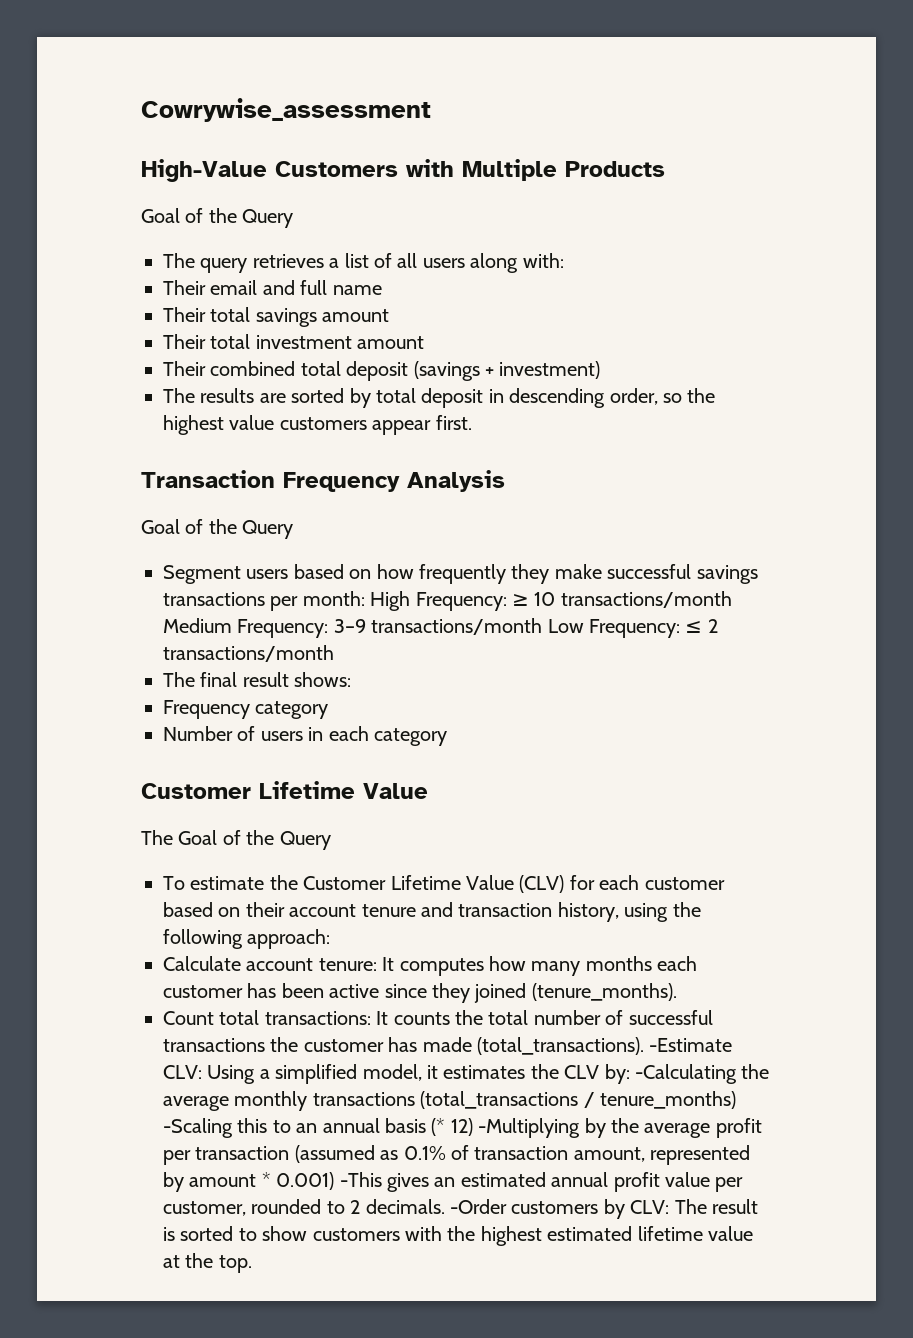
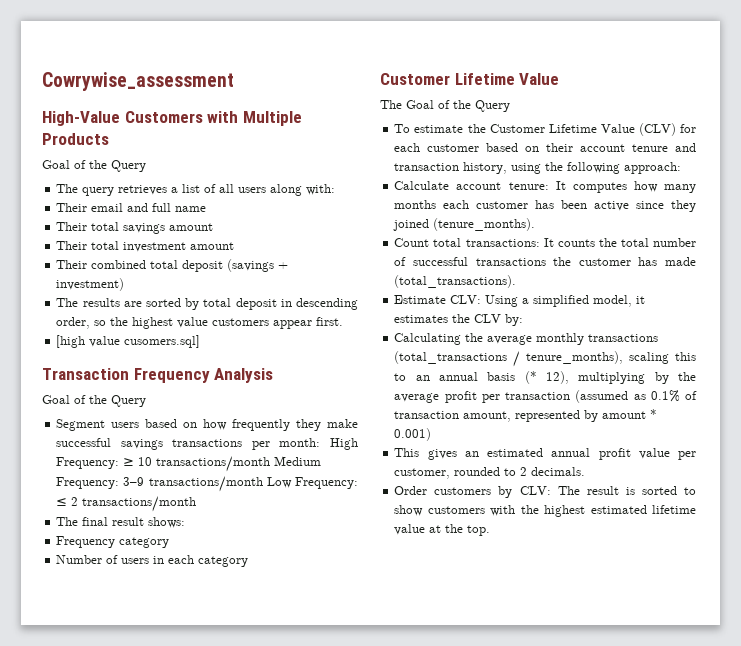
+ [high value cusomers.sql]
- It counts the total number of successful transactions the customer has made (total_transactions). -Estimate CLV:
+ It counts the total number of successful transactions the customer has made (total_transactions).
+ Estimate CLV:
- Using a simplified model, it estimates the CLV by: -Calculating the average monthly transactions (total_transactions / tenure_months) -Scaling this to an annual basis (* 12) -Multiplying by the average profit per transaction (assumed as 0.1% of transaction amount, represented by amount * 0.001) -This gives an estimated annual profit value per customer, rounded to 2 decimals. -Order customers by CLV:
+ Using a simplified model, it estimates the CLV by:
+ Calculating the average monthly transactions (total_transactions / tenure_months), scaling this to an annual basis (* 12), multiplying by the average profit per transaction (assumed as 0.1% of transaction amount, represented by amount * 0.001)
+ This gives an estimated annual profit value per customer, rounded to 2 decimals.
+ Order customers by CLV:

